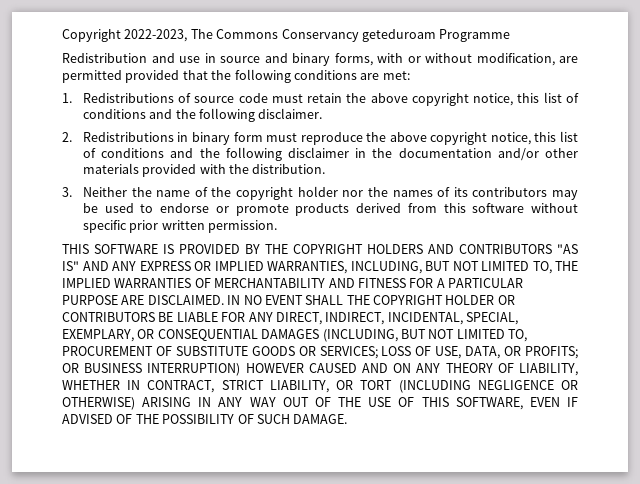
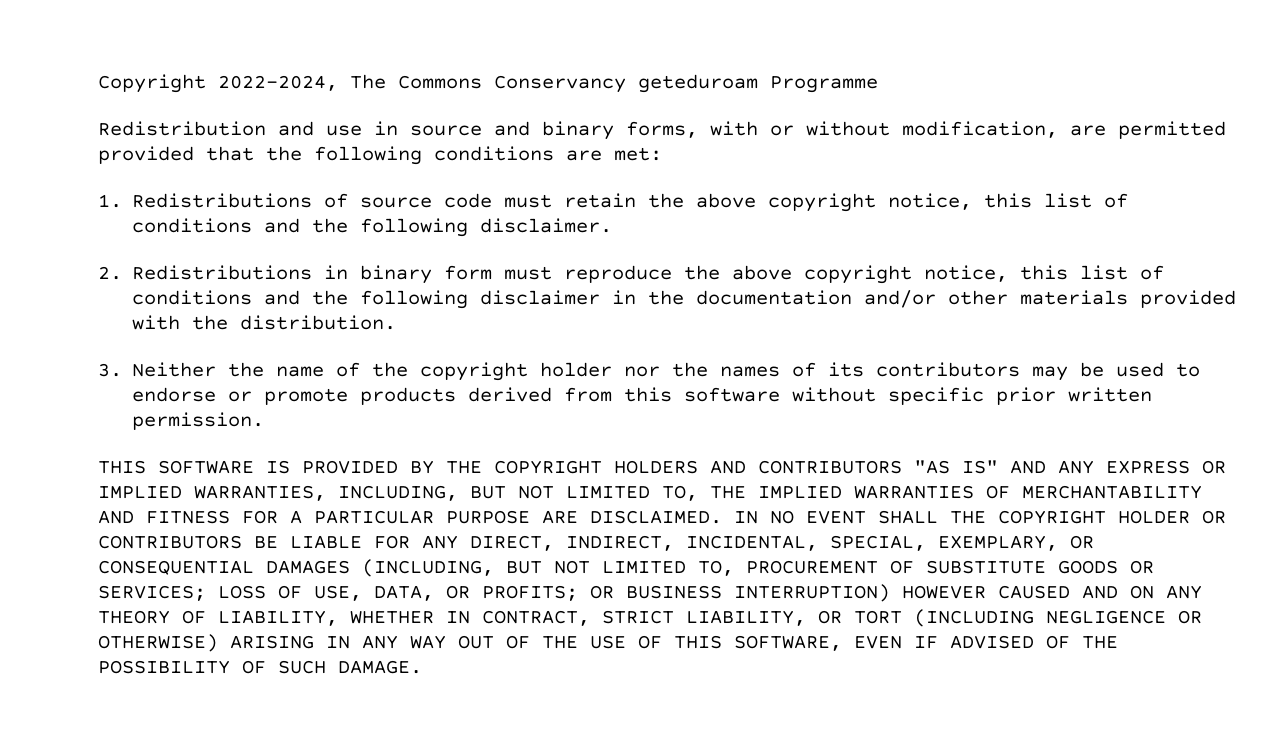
- Copyright 2022-2023, The Commons Conservancy geteduroam Programme
+ Copyright 2022-2024, The Commons Conservancy geteduroam Programme

